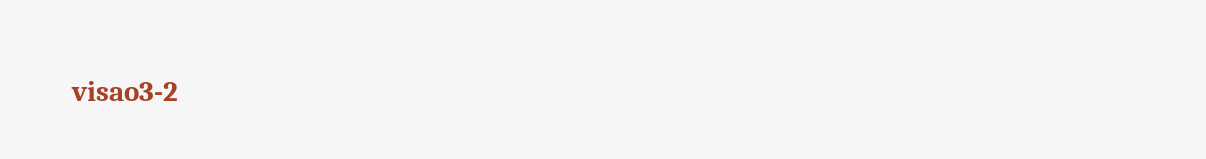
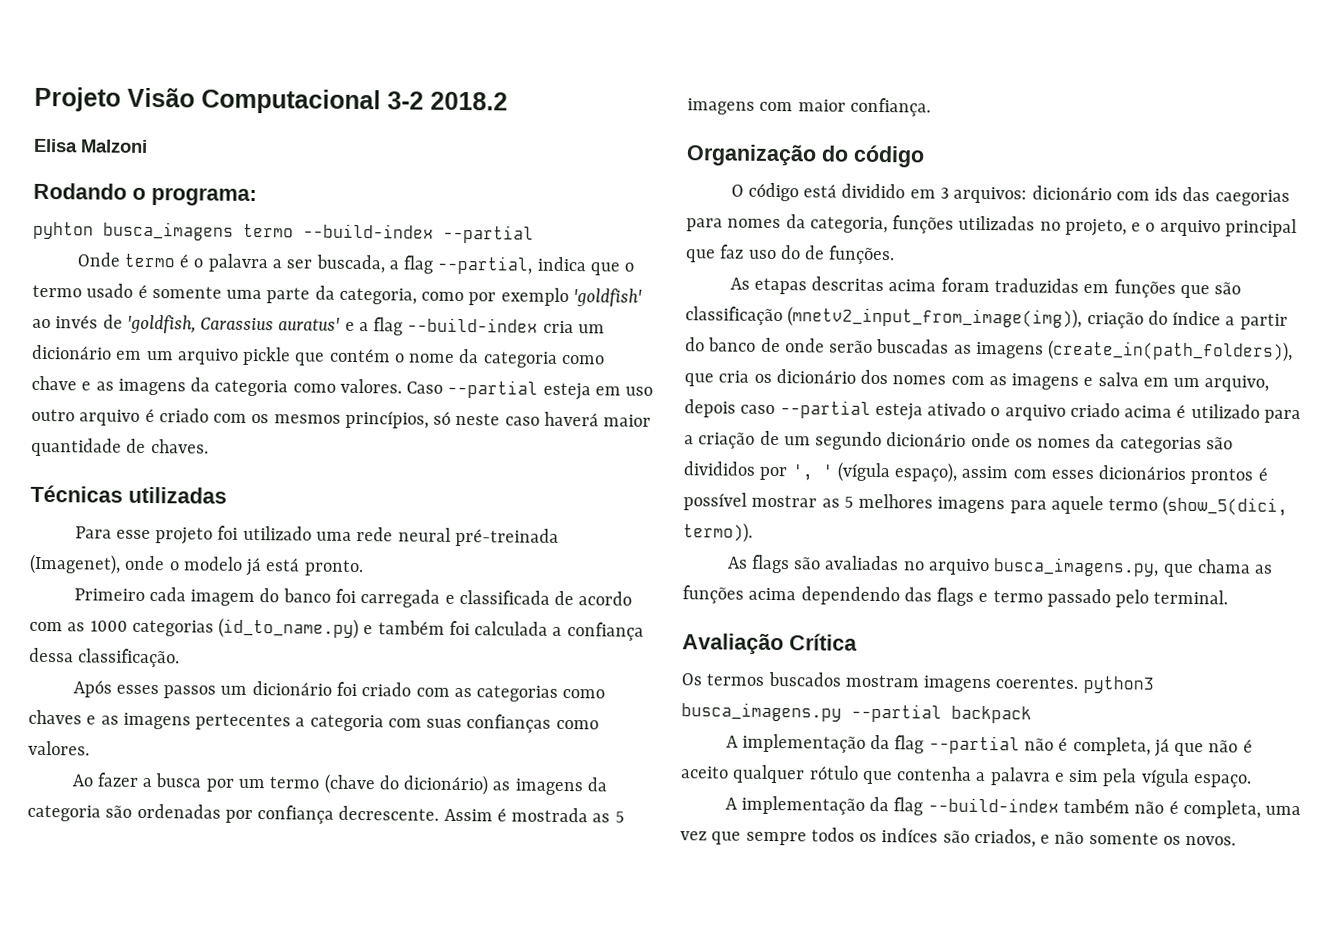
- visao3-2
+ Projeto Visão Computacional 3-2 2018.2
+ Elisa Malzoni
+ Rodando o programa:
+ pyhton busca_imagens termo --build-index --partial
+ Onde termo é o palavra a ser buscada, a flag --partial, indica que o termo usado é somente uma parte da categoria, como por exemplo 'goldfish' ao invés de 'goldfish, Carassius auratus' e a flag --build-index cria um dicionário em um arquivo pickle que contém o nome da categoria como chave e as imagens da categoria como valores. Caso --partial esteja em uso outro arquivo é criado com os mesmos princípios, só neste caso haverá maior quantidade de chaves.
+ Técnicas utilizadas
+ Para esse projeto foi utilizado uma rede neural pré-treinada (Imagenet), onde o modelo já está pronto.
+ Primeiro cada imagem do banco foi carregada e classificada de acordo com as 1000 categorias (id_to_name.py) e também foi calculada a confiança dessa classificação.
+ Após esses passos um dicionário foi criado com as categorias como chaves e as imagens pertecentes a categoria com suas confianças como valores.
+ Ao fazer a busca por um termo (chave do dicionário) as imagens da categoria são ordenadas por confiança decrescente. Assim é mostrada as 5 imagens com maior confiança.
+ Organização do código
+ O código está dividido em 3 arquivos: dicionário com ids das caegorias para nomes da categoria, funções utilizadas no projeto, e o arquivo principal que faz uso do de funções.
+ As etapas descritas acima foram traduzidas em funções que são classificação (mnetv2_input_from_image(img)), criação do índice a partir do banco de onde serão buscadas as imagens (create_in(path_folders)), que cria os dicionário dos nomes com as imagens e salva em um arquivo, depois caso --partial esteja ativado o arquivo criado acima é utilizado para a criação de um segundo dicionário onde os nomes da categorias são divididos por ', ' (vígula espaço), assim com esses dicionários prontos é possível mostrar as 5 melhores imagens para aquele termo (show_5(dici, termo)).
+ As flags são avaliadas no arquivo busca_imagens.py, que chama as funções acima dependendo das flags e termo passado pelo terminal.
+ Avaliação Crítica
+ Os termos buscados mostram imagens coerentes. python3 busca_imagens.py --partial backpack
+ A implementação da flag --partial não é completa, já que não é aceito qualquer rótulo que contenha a palavra e sim pela vígula espaço.
+ A implementação da flag --build-index também não é completa, uma vez que sempre todos os indíces são criados, e não somente os novos.

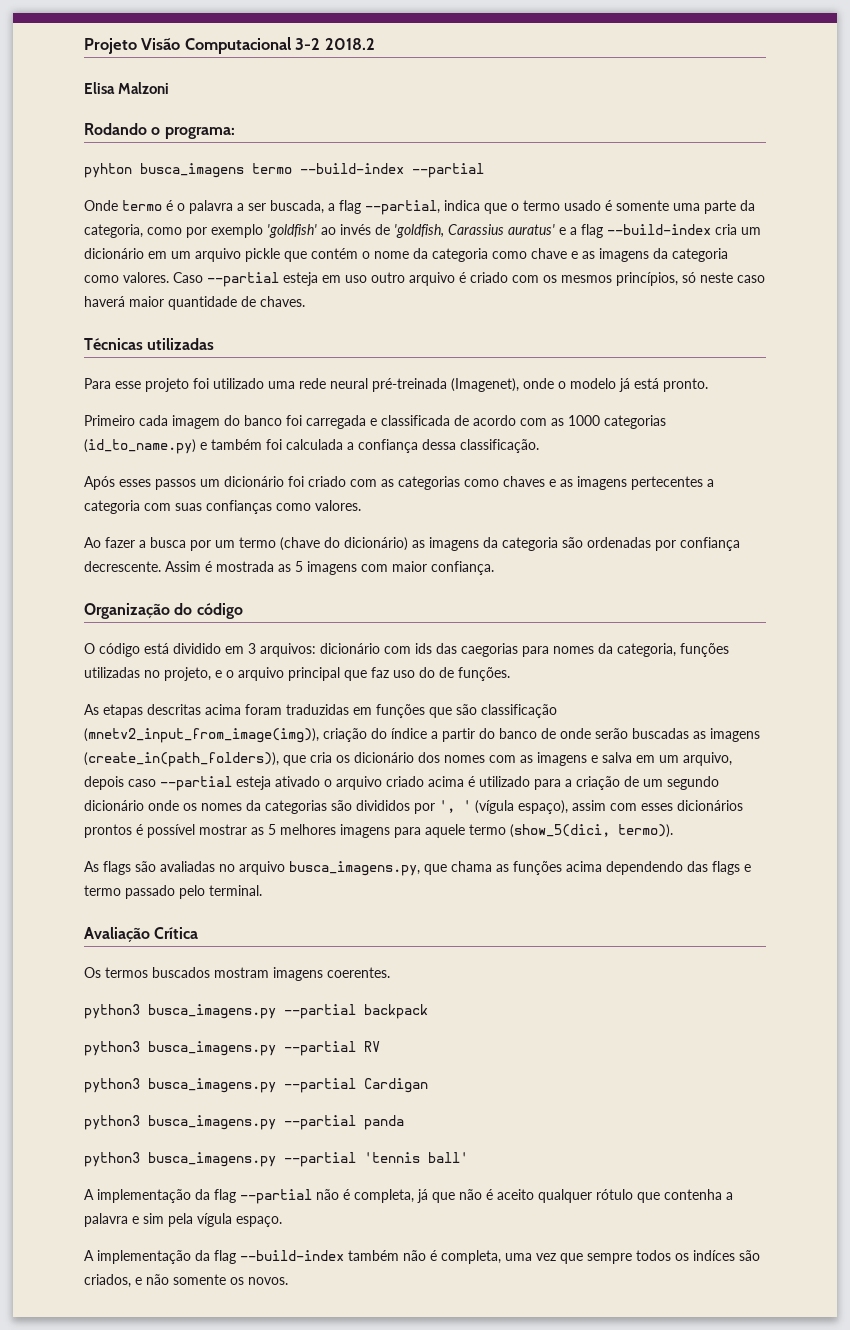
- Os termos buscados mostram imagens coerentes. python3 busca_imagens.py --partial backpack
+ Os termos buscados mostram imagens coerentes.
+ python3 busca_imagens.py --partial backpack
+ python3 busca_imagens.py --partial RV
+ python3 busca_imagens.py --partial Cardigan
+ python3 busca_imagens.py --partial panda
+ python3 busca_imagens.py --partial 'tennis ball'

